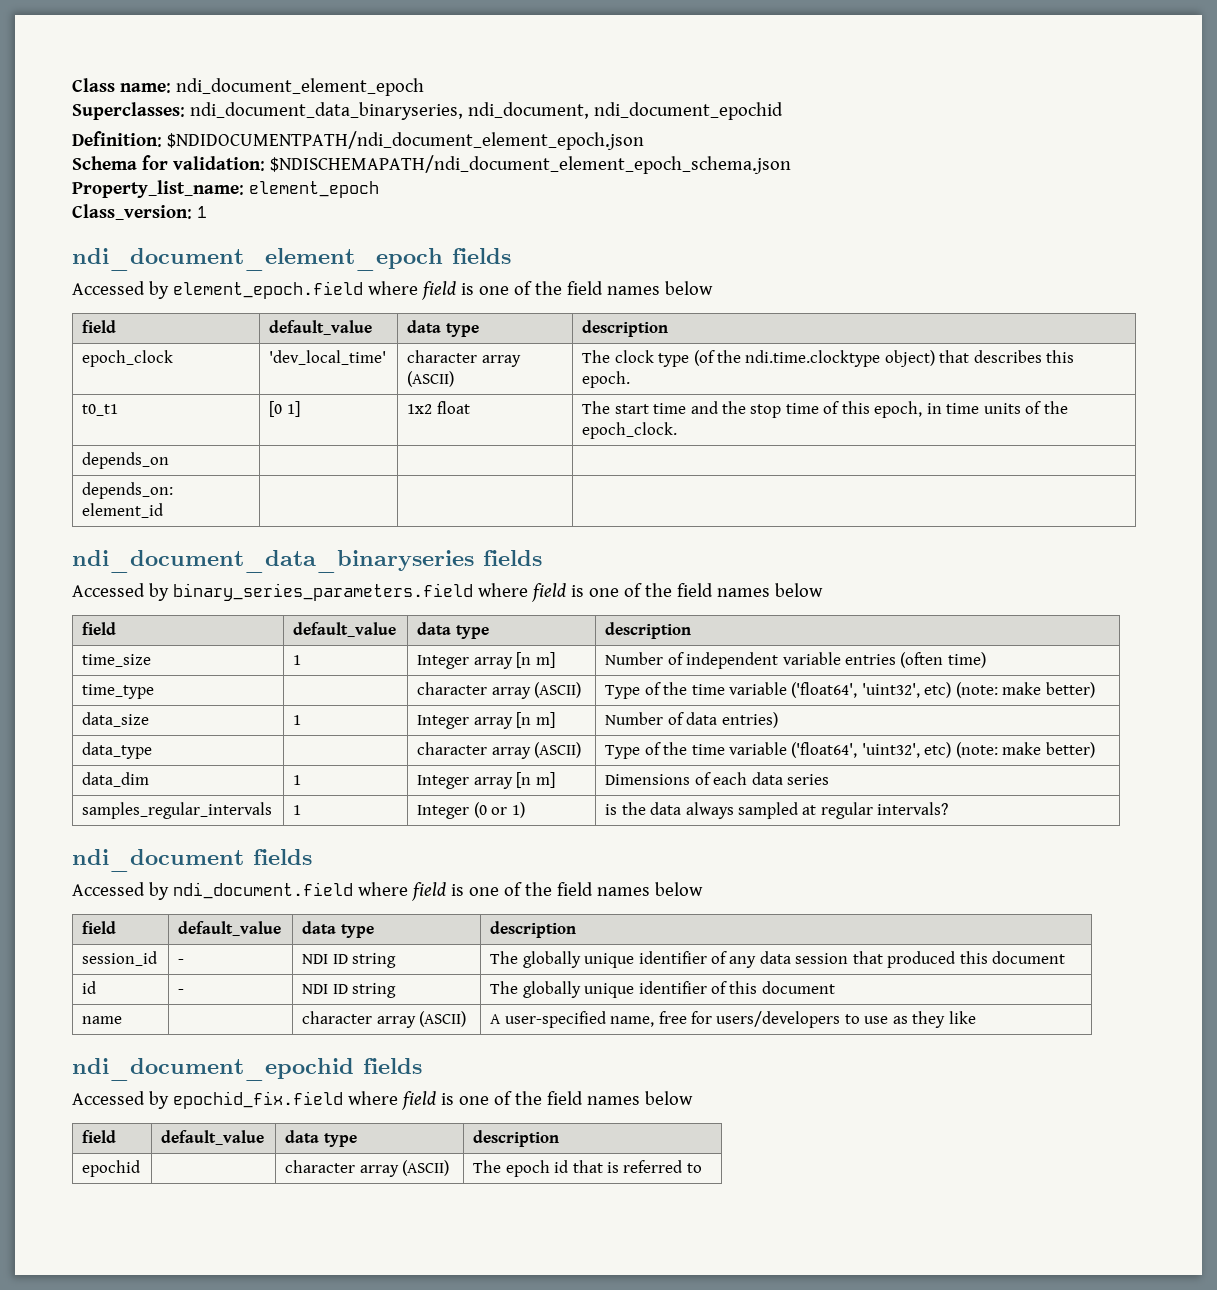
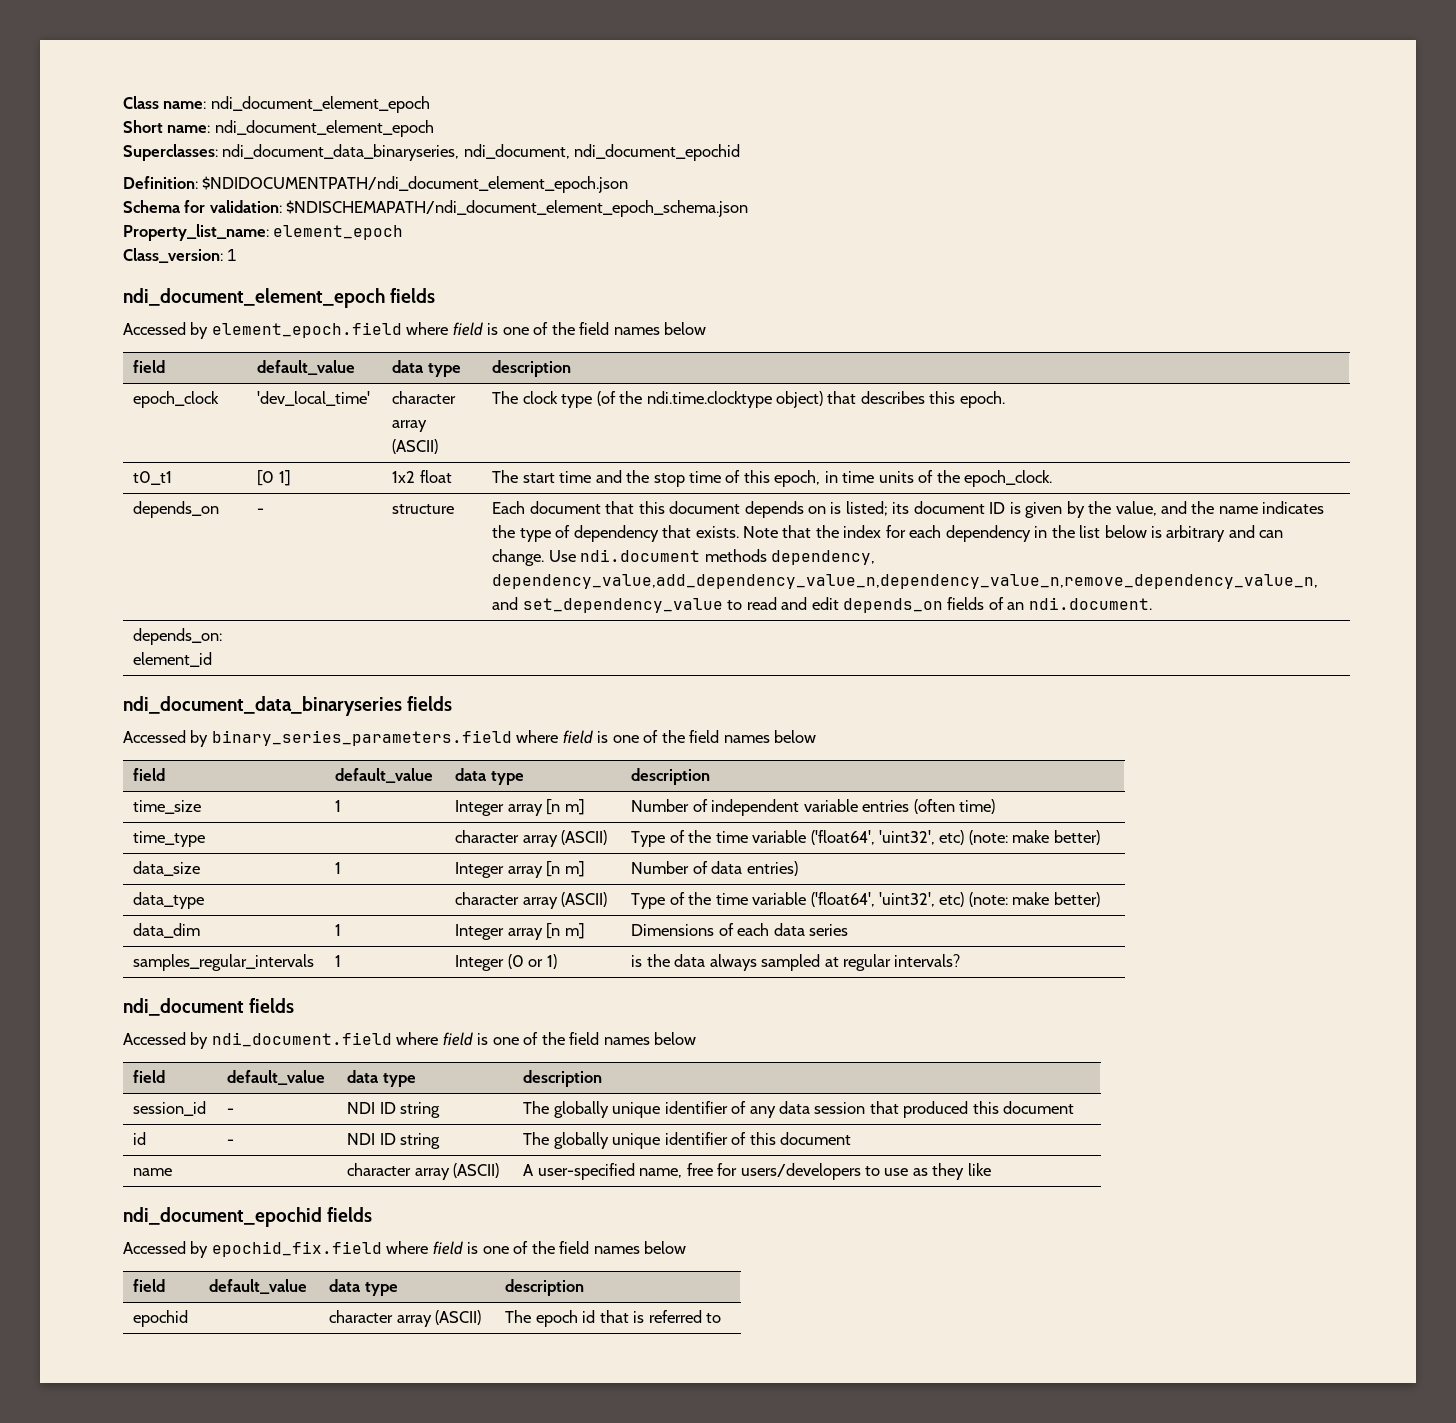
+ Short name: ndi_document_element_epoch
+ - | structure | Each document that this document depends on is listed; its document ID is given by the value, and the name indicates the type of dependency that exists. Note that the index for each dependency in the list below is arbitrary and can change. Use ndi.document methods dependency, dependency_value,add_dependency_value_n,dependency_value_n,remove_dependency_value_n, and set_dependency_value to read and edit depends_on fields of an ndi.document.

